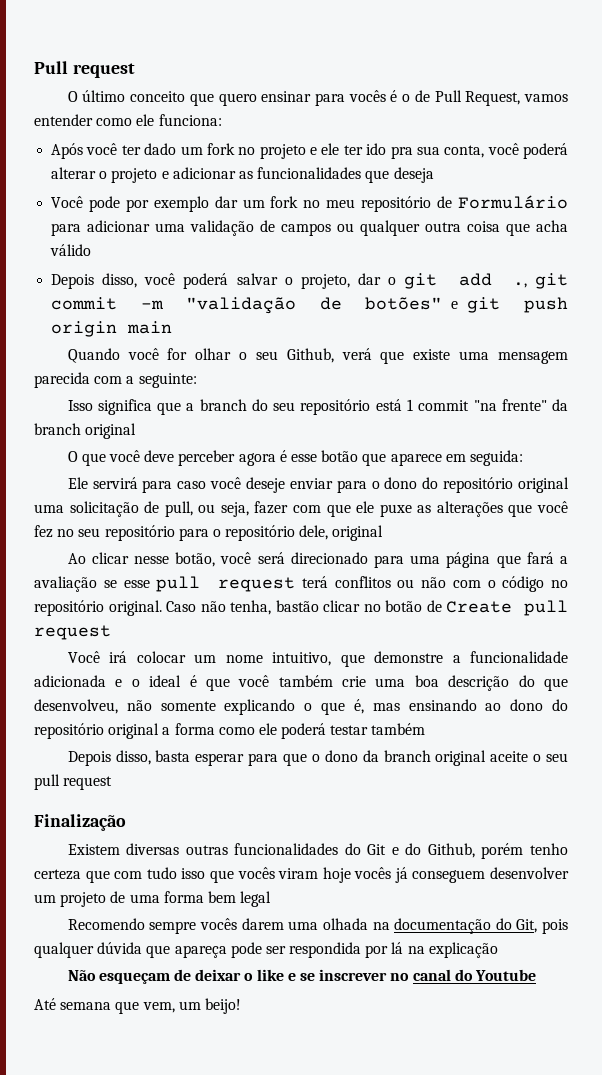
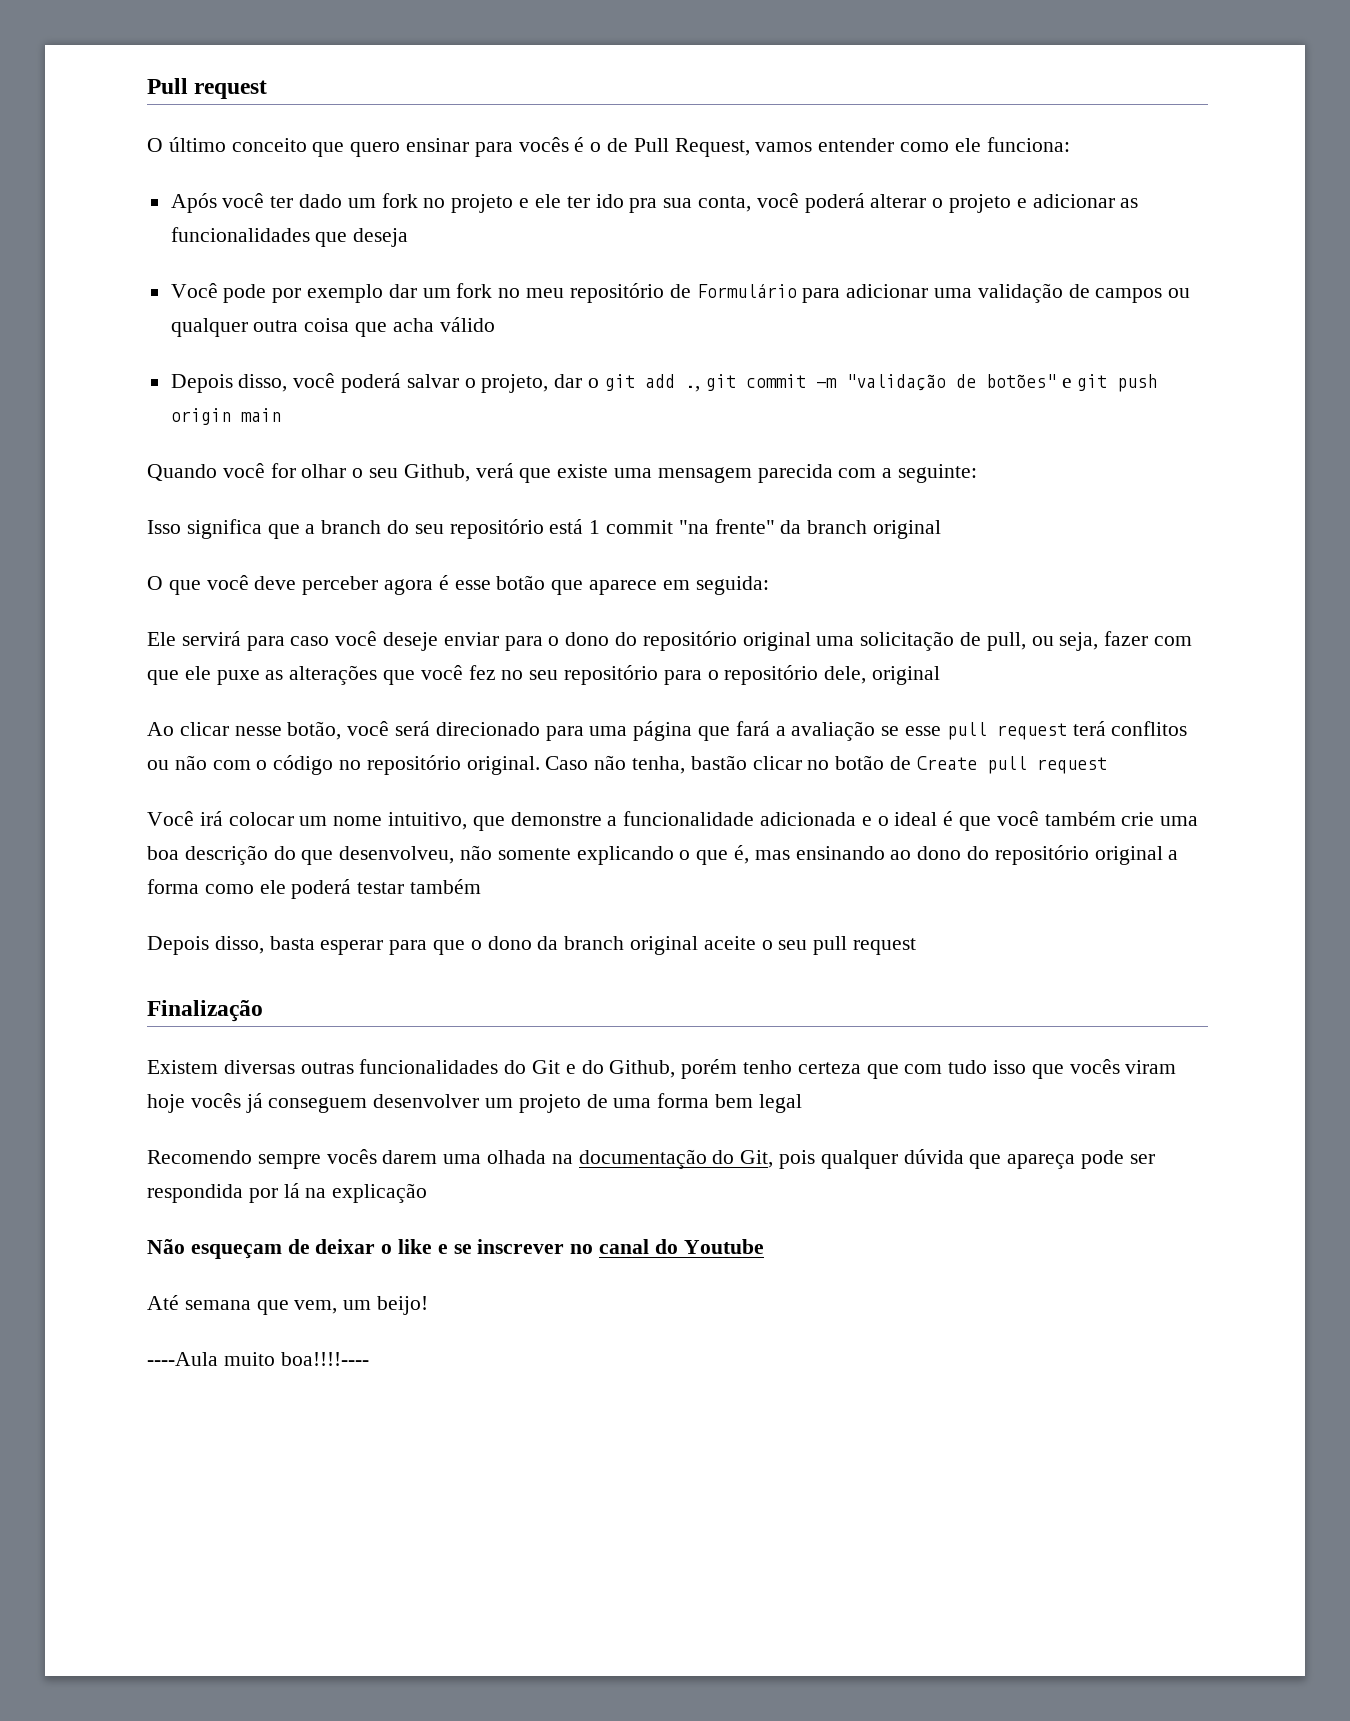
+ ----Aula muito boa!!!!----

